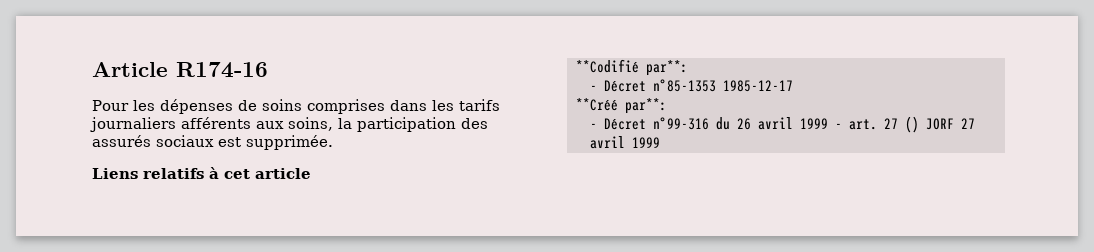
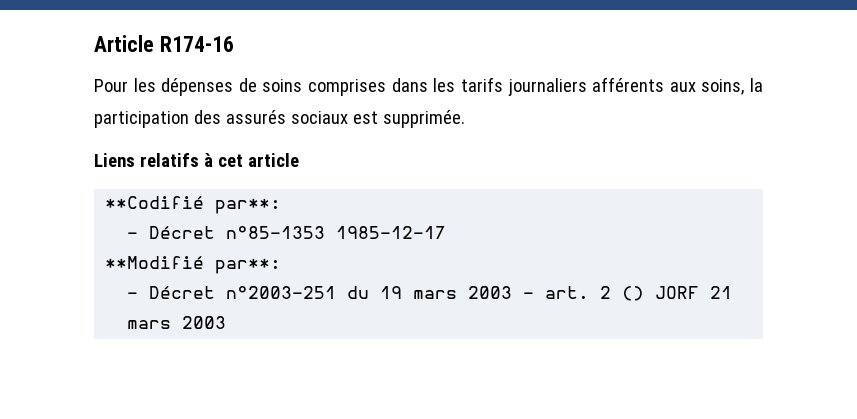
- **Créé par**:
- - Décret n°99-316 du 26 avril 1999 - art. 27 () JORF 27 avril 1999
+ **Modifié par**:
+ - Décret n°2003-251 du 19 mars 2003 - art. 2 () JORF 21 mars 2003

